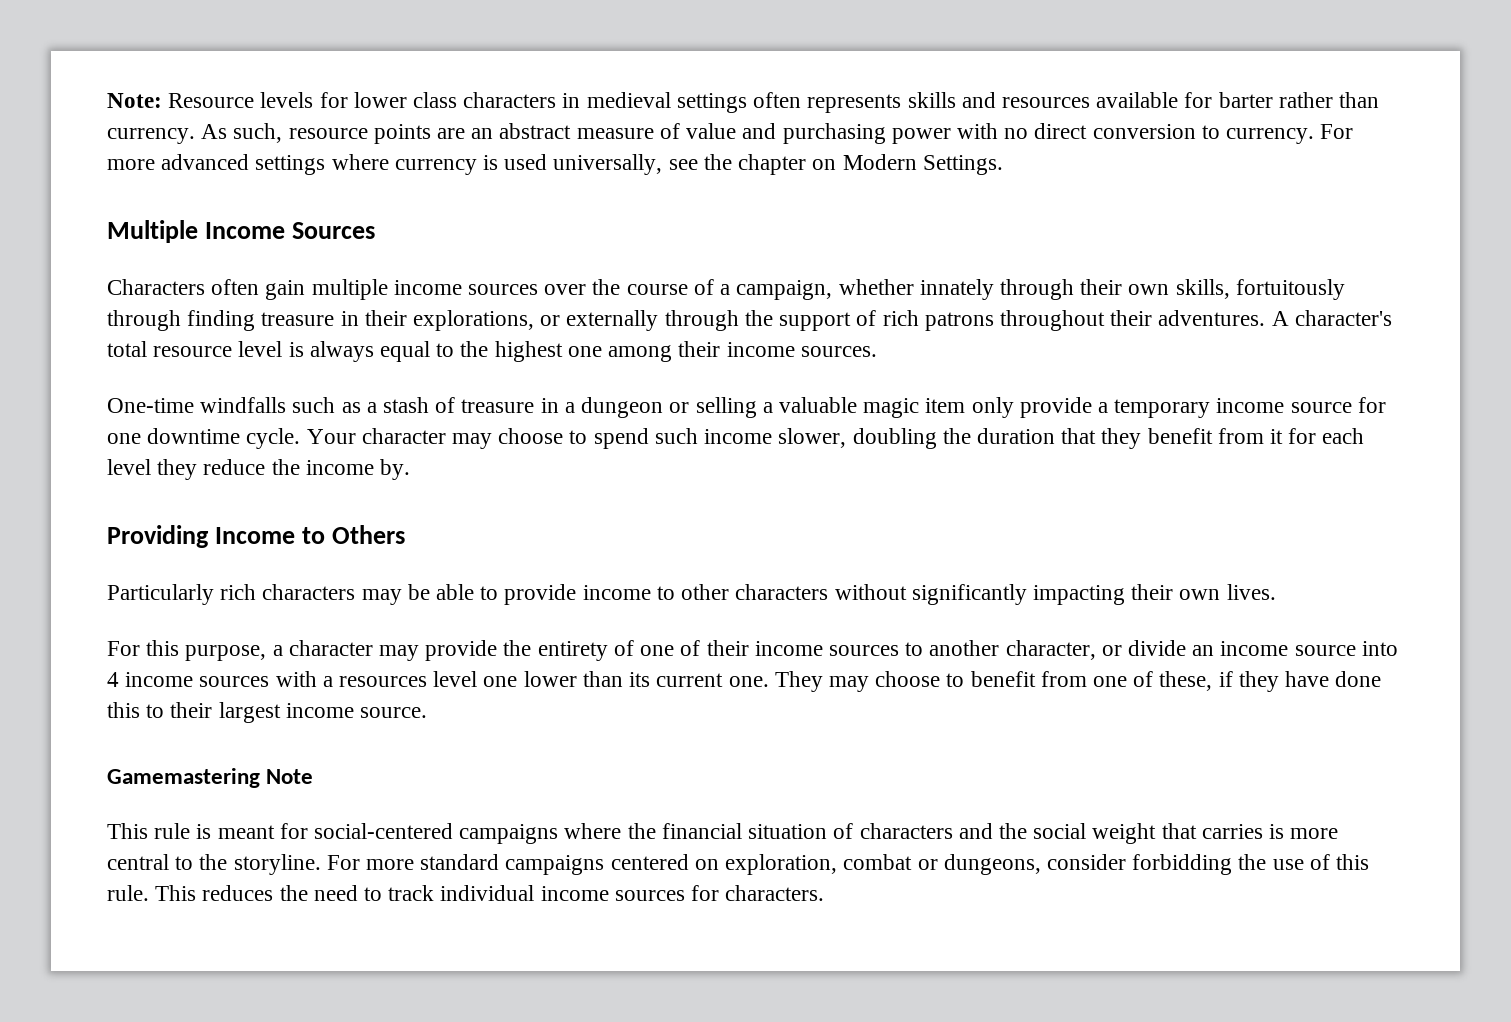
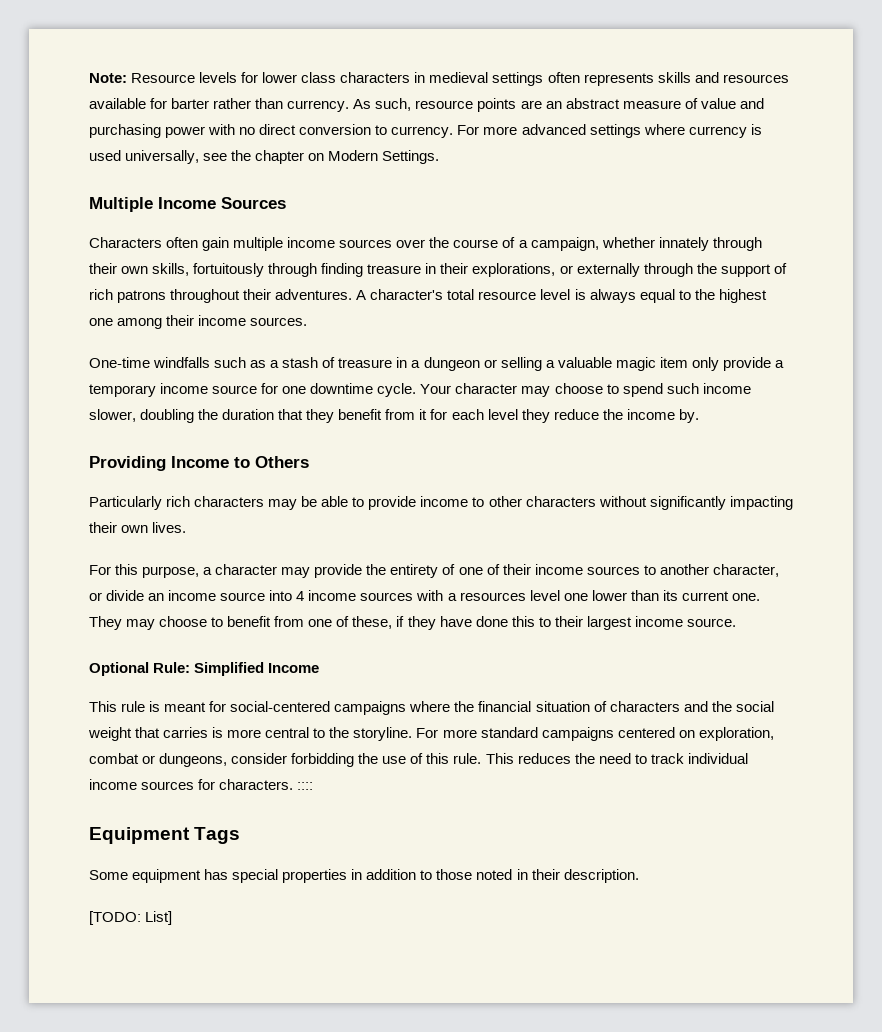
- Gamemastering Note
+ Optional Rule: Simplified Income
- This reduces the need to track individual income sources for characters.
+ This reduces the need to track individual income sources for characters. ::::
+ Equipment Tags
+ Some equipment has special properties in addition to those noted in their description.
+ [TODO: List]

